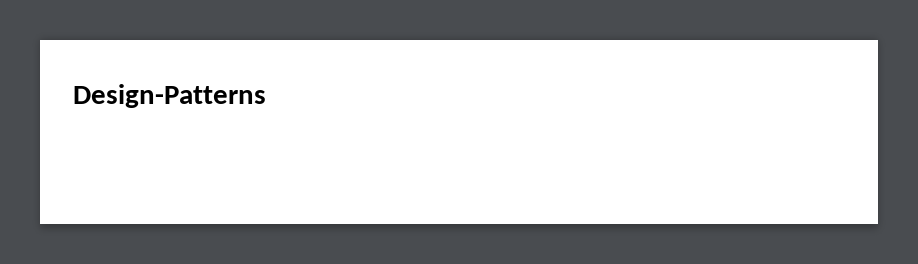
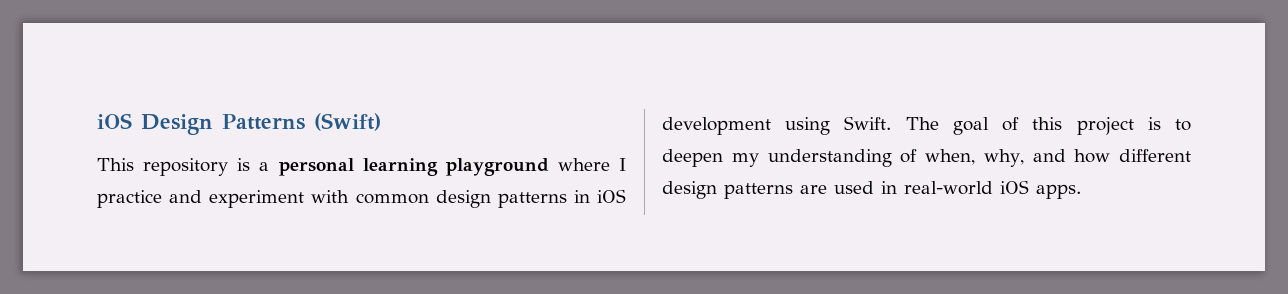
- Design-Patterns
+ iOS Design Patterns (Swift)
+ This repository is a personal learning playground where I practice and experiment with common design patterns in iOS development using Swift. The goal of this project is to deepen my understanding of when, why, and how different design patterns are used in real-world iOS apps.

